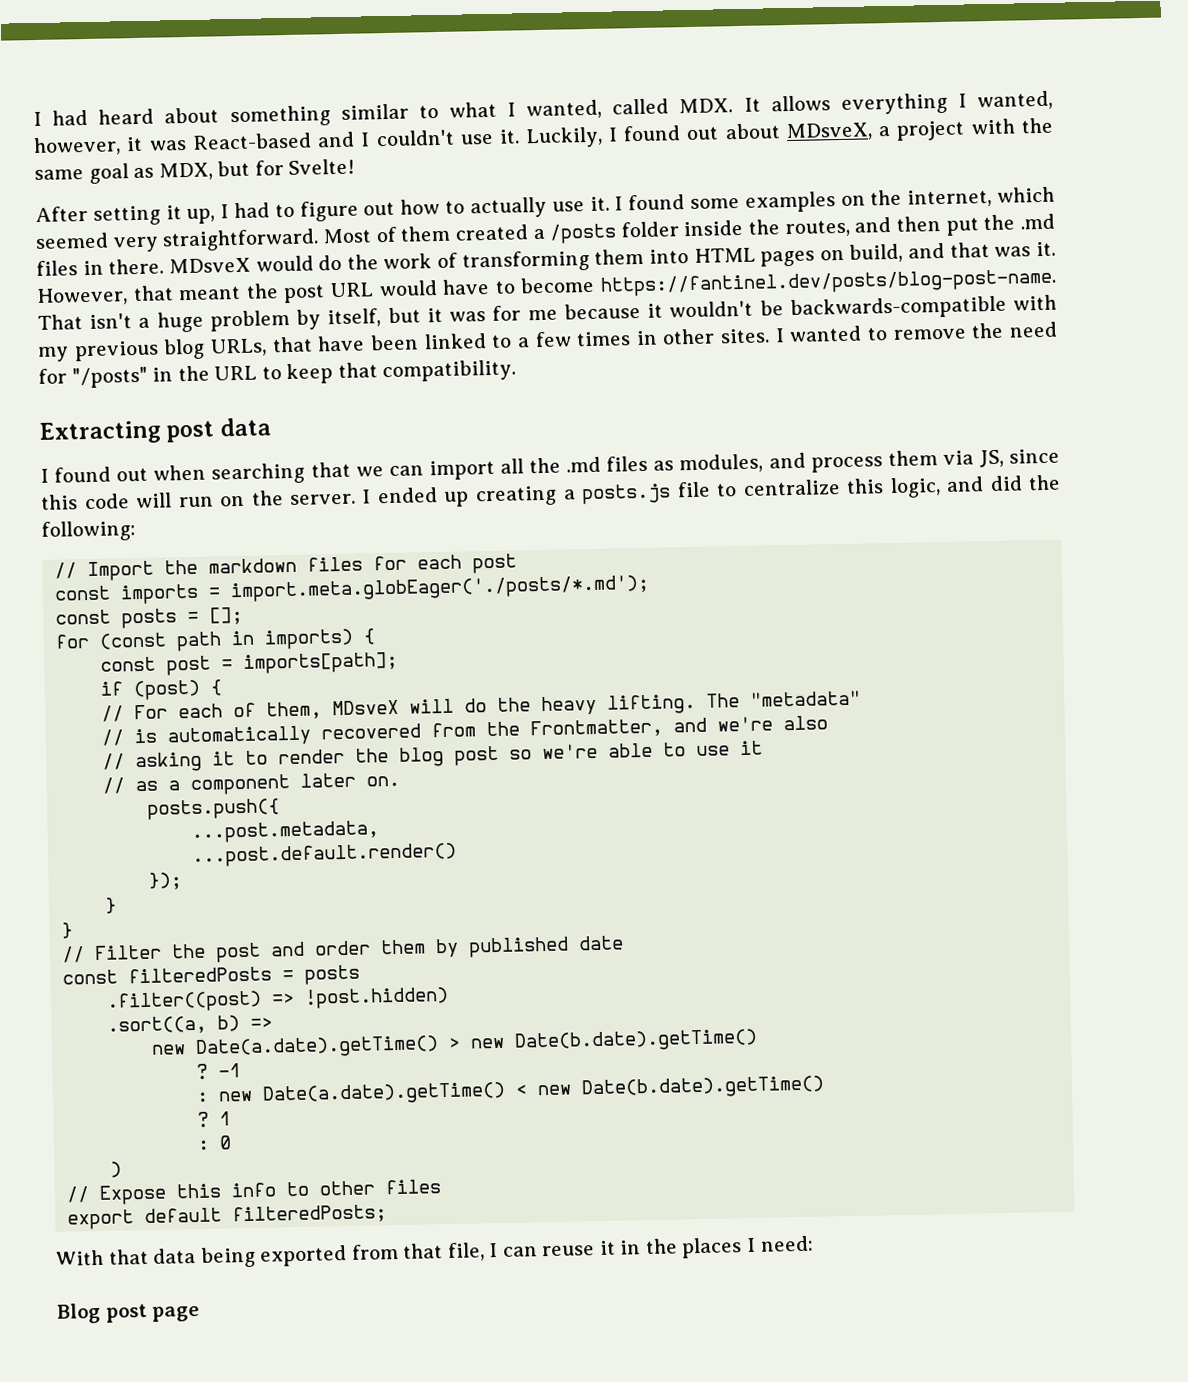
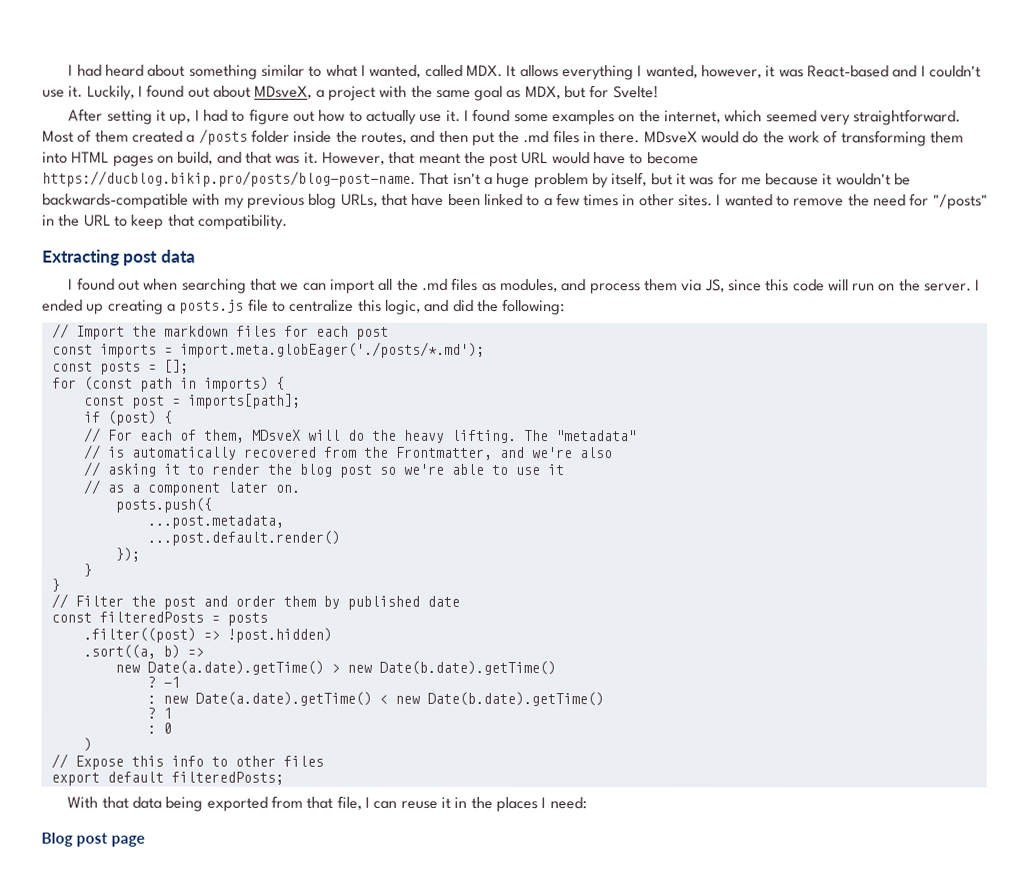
- However, that meant the post URL would have to become https://fantinel.dev/posts/blog-post-name. That isn't a huge problem by itself, but it was for me because it wouldn't be backwards-compatible with my previous blog URLs, that have been linked to a few times in other sites.
+ However, that meant the post URL would have to become https://ducblog.bikip.pro/posts/blog-post-name. That isn't a huge problem by itself, but it was for me because it wouldn't be backwards-compatible with my previous blog URLs, that have been linked to a few times in other sites.

